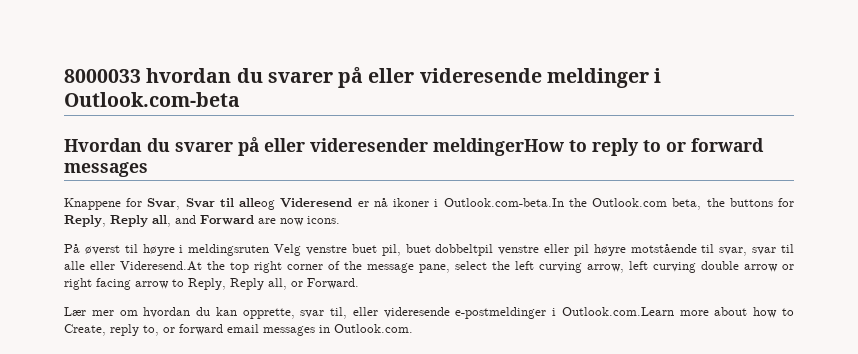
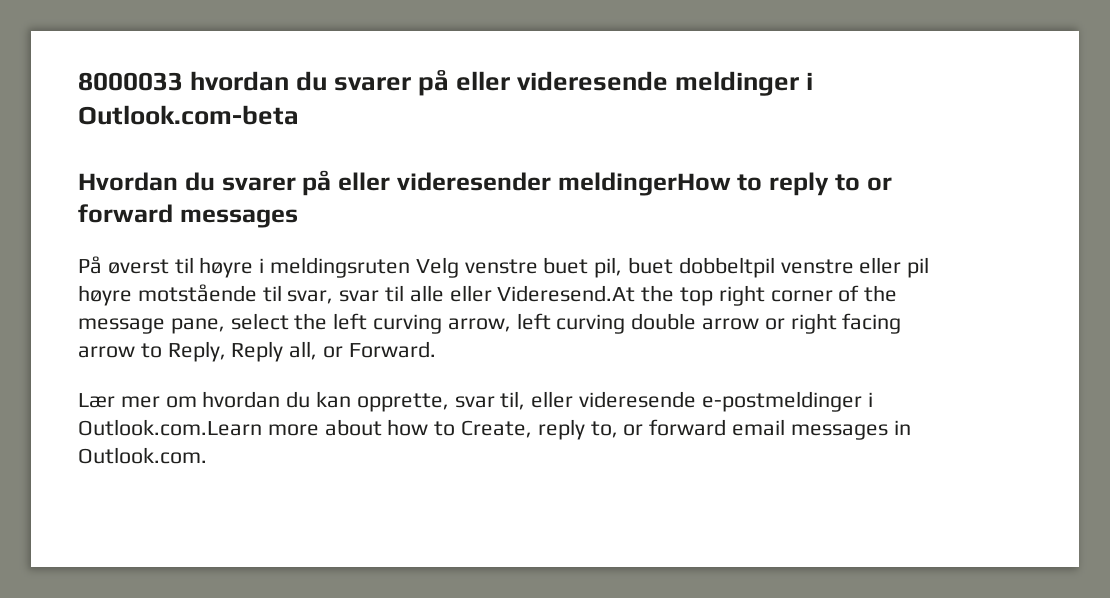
- Knappene for Svar, Svar til alleog Videresend er nå ikoner i Outlook.com-beta.In the Outlook.com beta, the buttons for Reply, Reply all, and Forward are now icons.

